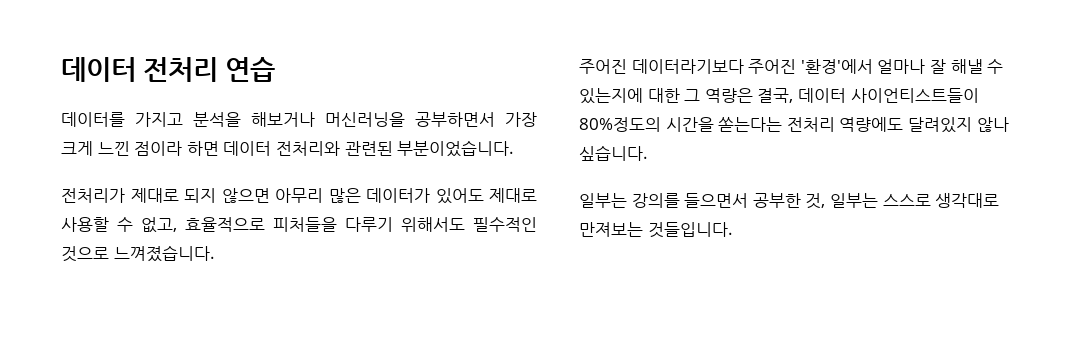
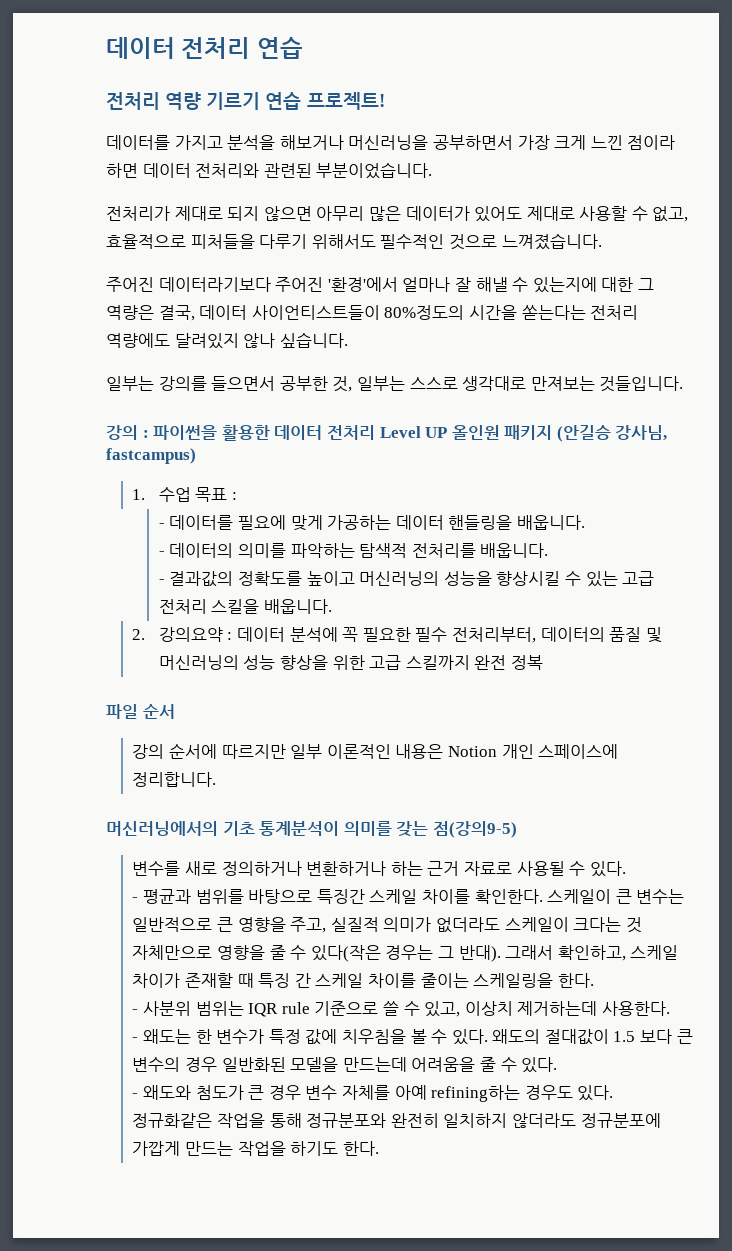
+ 전처리 역량 기르기 연습 프로젝트!
+ 강의 : 파이썬을 활용한 데이터 전처리 Level UP 올인원 패키지 (안길승 강사님, fastcampus)
+ 1. 수업 목표 :
+ - 데이터를 필요에 맞게 가공하는 데이터 핸들링을 배웁니다.
+ - 데이터의 의미를 파악하는 탐색적 전처리를 배웁니다.
+ - 결과값의 정확도를 높이고 머신러닝의 성능을 향상시킬 수 있는 고급 전처리 스킬을 배웁니다.
+ 2. 강의요약 : 데이터 분석에 꼭 필요한 필수 전처리부터, 데이터의 품질 및 머신러닝의 성능 향상을 위한 고급 스킬까지 완전 정복
+ 파일 순서
+ 강의 순서에 따르지만 일부 이론적인 내용은 Notion 개인 스페이스에 정리합니다.
+ 머신러닝에서의 기초 통계분석이 의미를 갖는 점(강의9-5)
+ 변수를 새로 정의하거나 변환하거나 하는 근거 자료로 사용될 수 있다.
+ - 평균과 범위를 바탕으로 특징간 스케일 차이를 확인한다. 스케일이 큰 변수는 일반적으로 큰 영향을 주고, 실질적 의미가 없더라도 스케일이 크다는 것 자체만으로 영향을 줄 수 있다(작은 경우는 그 반대). 그래서 확인하고, 스케일 차이가 존재할 때 특징 간 스케일 차이를 줄이는 스케일링을 한다.
+ - 사분위 범위는 IQR rule 기준으로 쓸 수 있고, 이상치 제거하는데 사용한다.
+ - 왜도는 한 변수가 특정 값에 치우침을 볼 수 있다. 왜도의 절대값이 1.5 보다 큰 변수의 경우 일반화된 모델을 만드는데 어려움을 줄 수 있다.
+ - 왜도와 첨도가 큰 경우 변수 자체를 아예 refining하는 경우도 있다. 정규화같은 작업을 통해 정규분포와 완전히 일치하지 않더라도 정규분포에 가깝게 만드는 작업을 하기도 한다.

